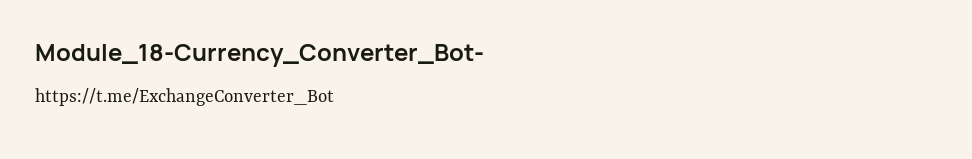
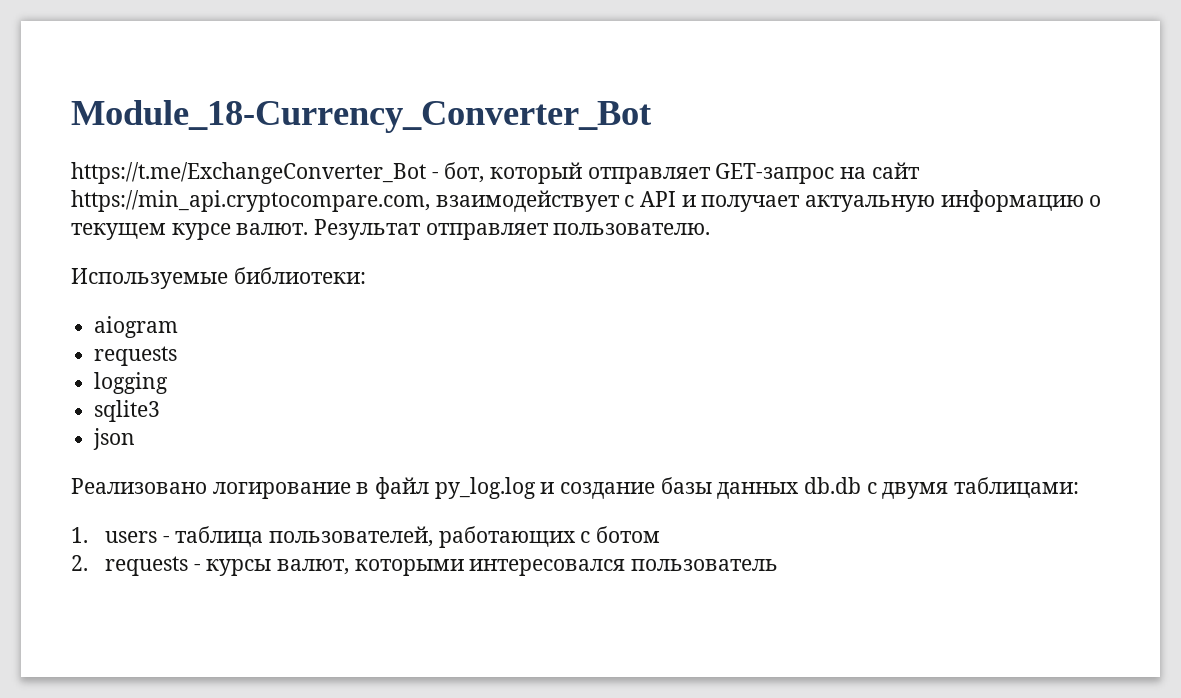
- Module_18-Currency_Converter_Bot-
+ Module_18-Currency_Converter_Bot
- https://t.me/ExchangeConverter_Bot
+ https://t.me/ExchangeConverter_Bot - бот, который отправляет GET-запрос на сайт https://min_api.cryptocompare.com, взаимодействует с API и получает актуальную информацию о текущем курсе валют. Результат отправляет пользователю.
+ Используемые библиотеки:
+ aiogram
+ requests
+ logging
+ sqlite3
+ json
+ Реализовано логирование в файл py_log.log и создание базы данных db.db с двумя таблицами:
+ 1. users - таблица пользователей, работающих с ботом
+ 2. requests - курсы валют, которыми интересовался пользователь

